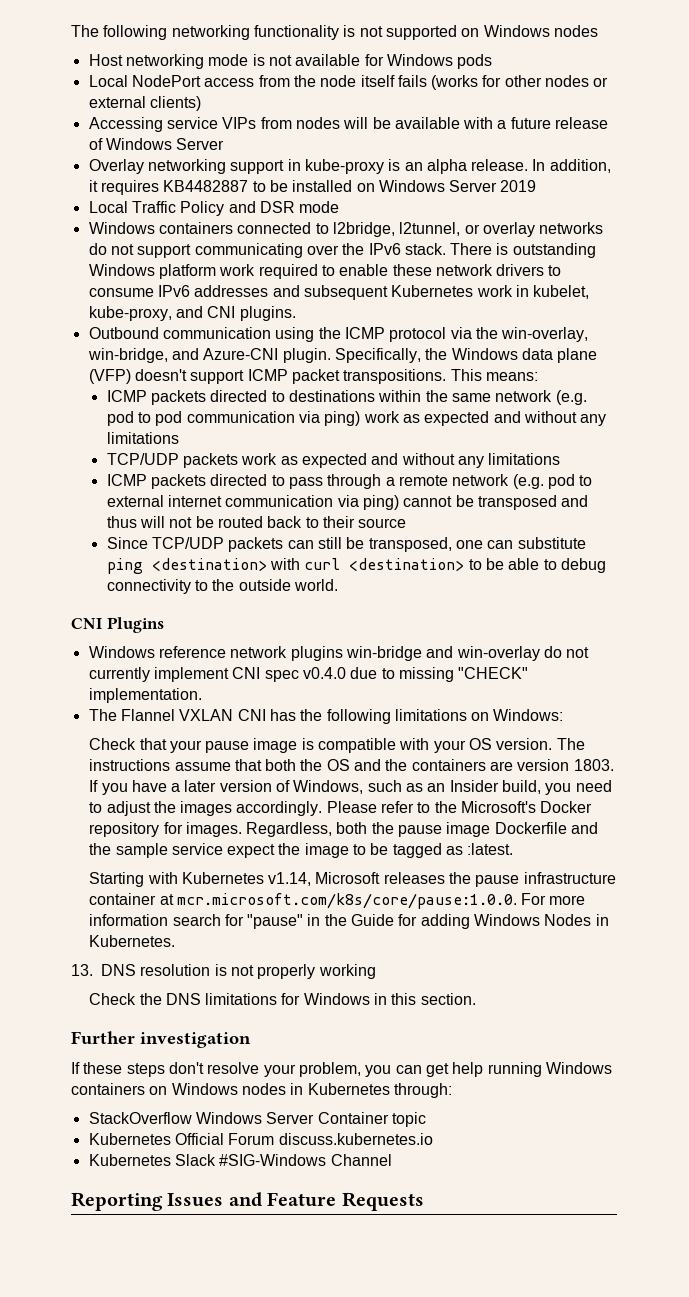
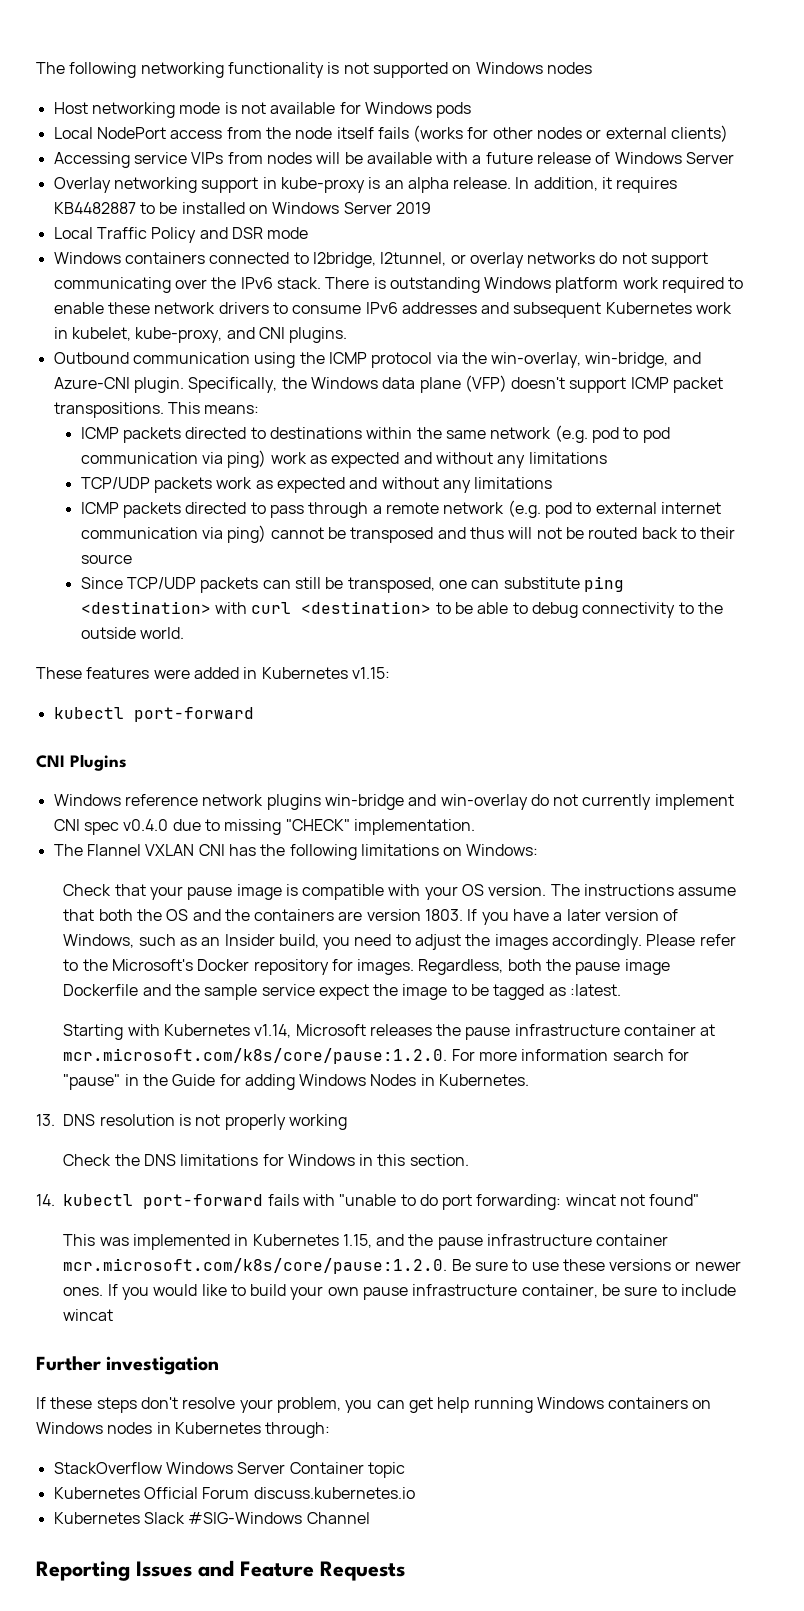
+ These features were added in Kubernetes v1.15:
+ kubectl port-forward
- Starting with Kubernetes v1.14, Microsoft releases the pause infrastructure container at mcr.microsoft.com/k8s/core/pause:1.0.0. For more information search for "pause" in the Guide for adding Windows Nodes in Kubernetes.
+ Starting with Kubernetes v1.14, Microsoft releases the pause infrastructure container at mcr.microsoft.com/k8s/core/pause:1.2.0. For more information search for "pause" in the Guide for adding Windows Nodes in Kubernetes.
+ 14. kubectl port-forward fails with "unable to do port forwarding: wincat not found"
+ This was implemented in Kubernetes 1.15, and the pause infrastructure container mcr.microsoft.com/k8s/core/pause:1.2.0. Be sure to use these versions or newer ones. If you would like to build your own pause infrastructure container, be sure to include wincat

